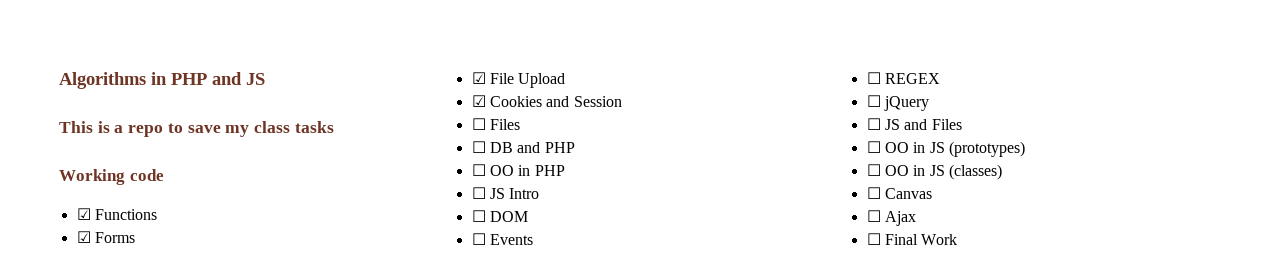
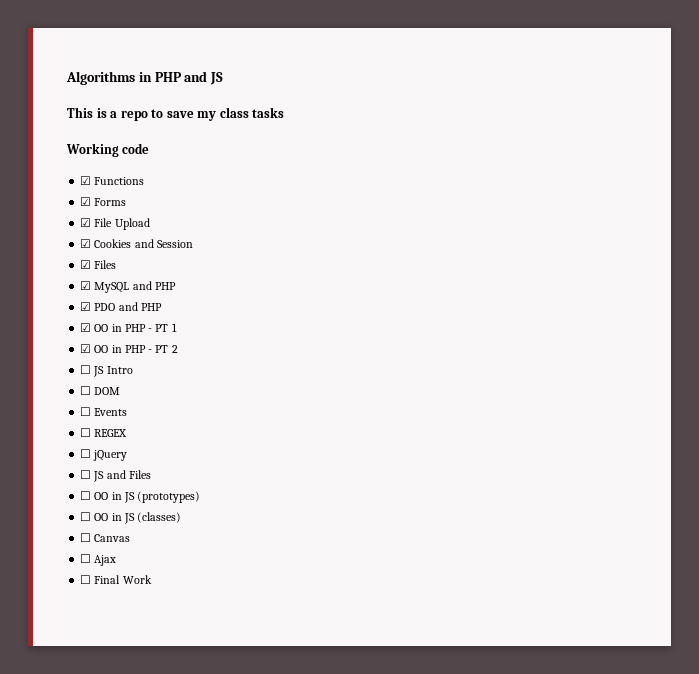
- ☐ Files
- ☐ DB and PHP
- ☐ OO in PHP
+ ☑ Files
+ ☑ MySQL and PHP
+ ☑ PDO and PHP
+ ☑ OO in PHP - PT 1
+ ☑ OO in PHP - PT 2

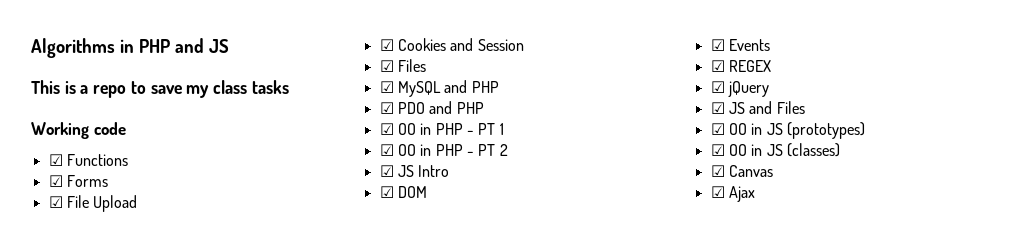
- ☐ JS Intro
+ ☑ JS Intro
- ☐ DOM
+ ☑ DOM
- ☐ Events
+ ☑ Events
- ☐ REGEX
+ ☑ REGEX
- ☐ jQuery
+ ☑ jQuery
- ☐ JS and Files
+ ☑ JS and Files
- ☐ OO in JS (prototypes)
+ ☑ OO in JS (prototypes)
- ☐ OO in JS (classes)
+ ☑ OO in JS (classes)
- ☐ Canvas
+ ☑ Canvas
- ☐ Ajax
+ ☑ Ajax
- ☐ Final Work

